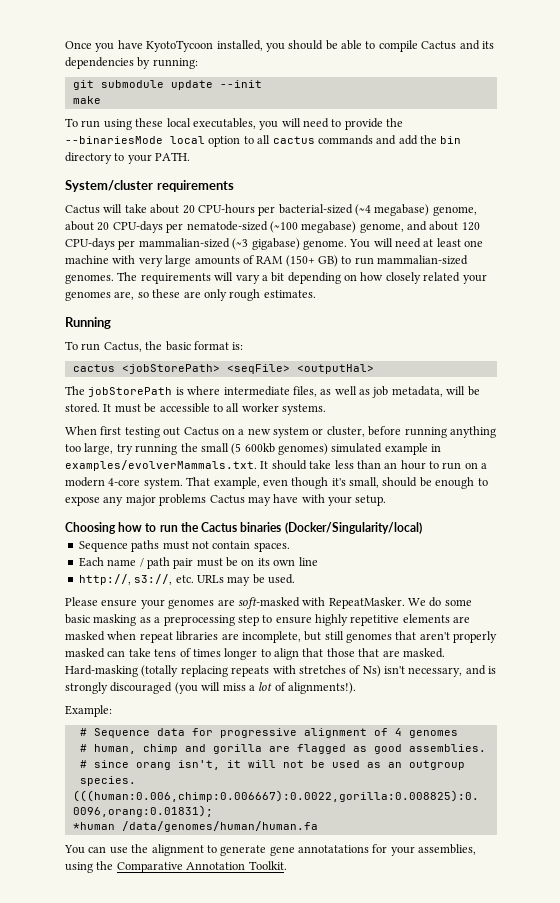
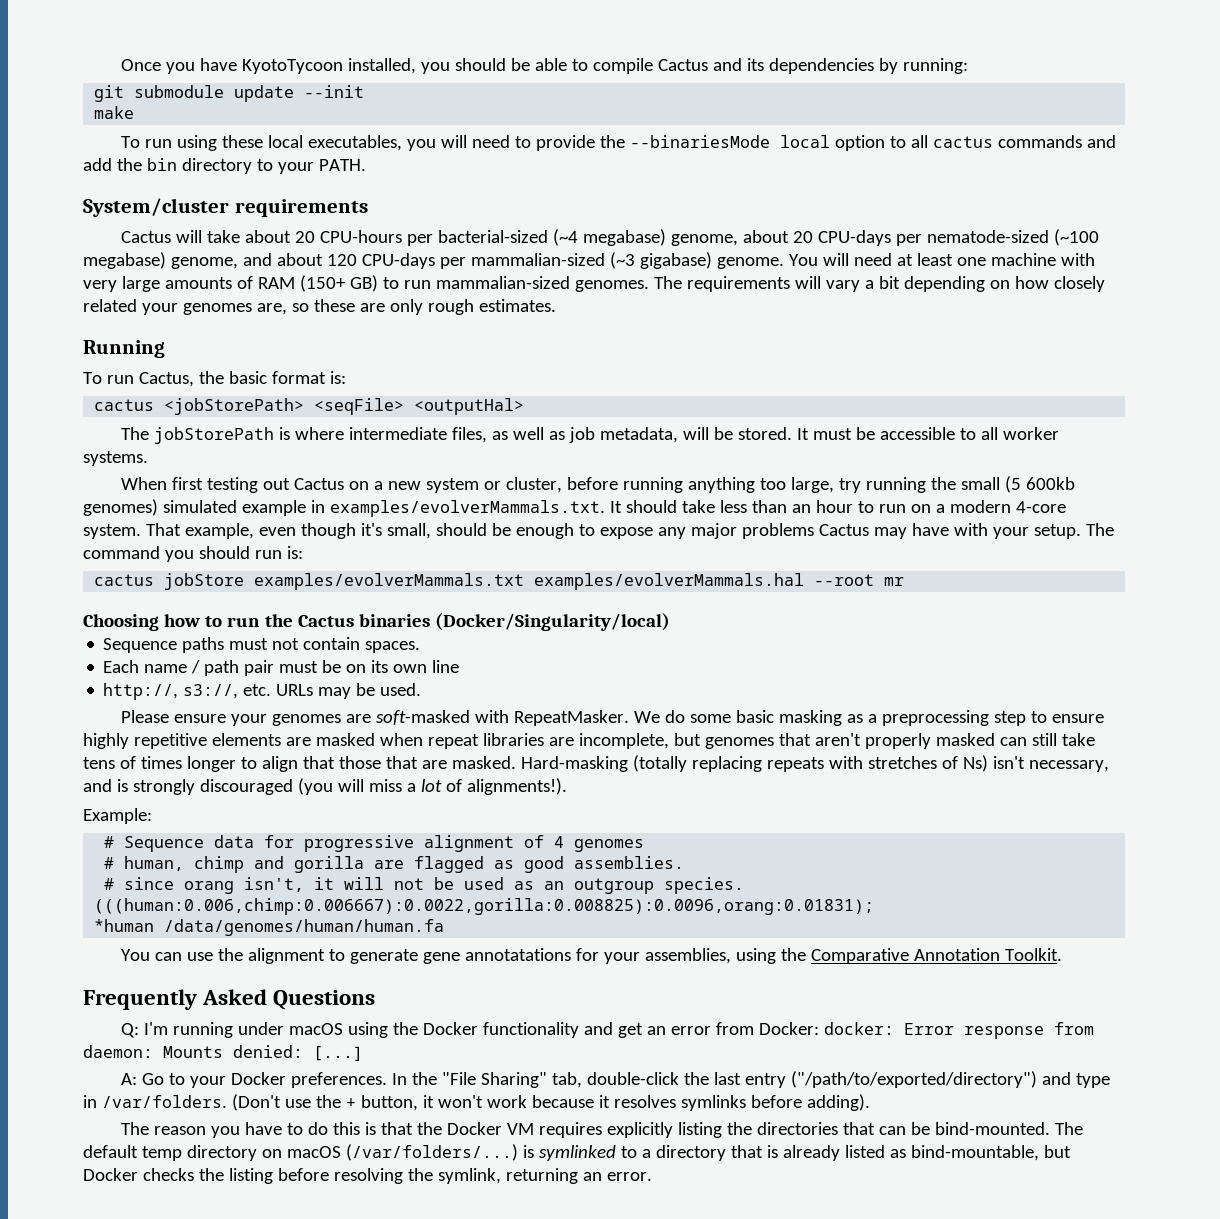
+ The command you should run is:
+ cactus jobStore examples/evolverMammals.txt examples/evolverMammals.hal --root mr
- We do some basic masking as a preprocessing step to ensure highly repetitive elements are masked when repeat libraries are incomplete, but still genomes that aren't properly masked can take tens of times longer to align that those that are masked.
+ We do some basic masking as a preprocessing step to ensure highly repetitive elements are masked when repeat libraries are incomplete, but genomes that aren't properly masked can still take tens of times longer to align that those that are masked.
+ Frequently Asked Questions
+ Q: I'm running under macOS using the Docker functionality and get an error from Docker: docker: Error response from daemon: Mounts denied: [...]
+ A: Go to your Docker preferences. In the "File Sharing" tab, double-click the last entry ("/path/to/exported/directory") and type in /var/folders. (Don't use the + button, it won't work because it resolves symlinks before adding).
+ The reason you have to do this is that the Docker VM requires explicitly listing the directories that can be bind-mounted. The default temp directory on macOS (/var/folders/...) is symlinked to a directory that is already listed as bind-mountable, but Docker checks the listing before resolving the symlink, returning an error.

